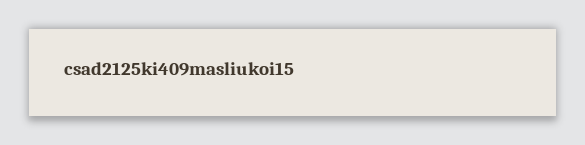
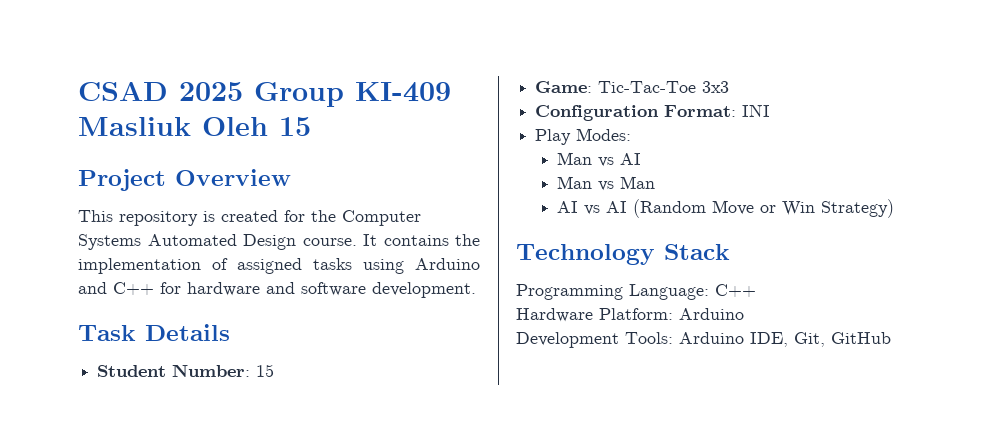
- csad2125ki409masliukoi15
+ CSAD 2025 Group KI-409 Masliuk Oleh 15
+ Project Overview
+ This repository is created for the Computer Systems Automated Design course. It contains the implementation of assigned tasks using Arduino and C++ for hardware and software development.
+ Task Details
+ Student Number: 15
+ Game: Tic-Tac-Toe 3x3
+ Configuration Format: INI
+ Play Modes:
+ Man vs AI
+ Man vs Man
+ AI vs AI (Random Move or Win Strategy)
+ Technology Stack
+ Programming Language: C++
+ Hardware Platform: Arduino
+ Development Tools: Arduino IDE, Git, GitHub

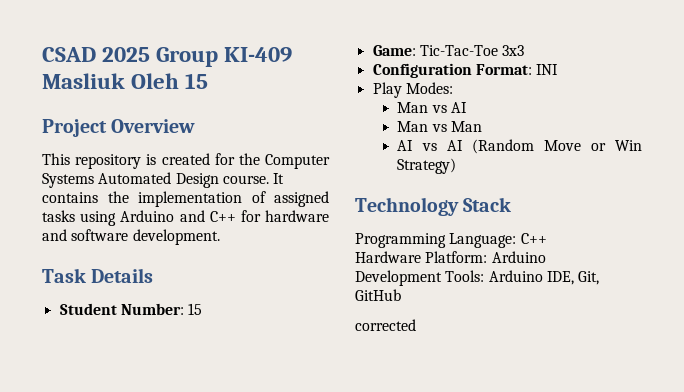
+ corrected

